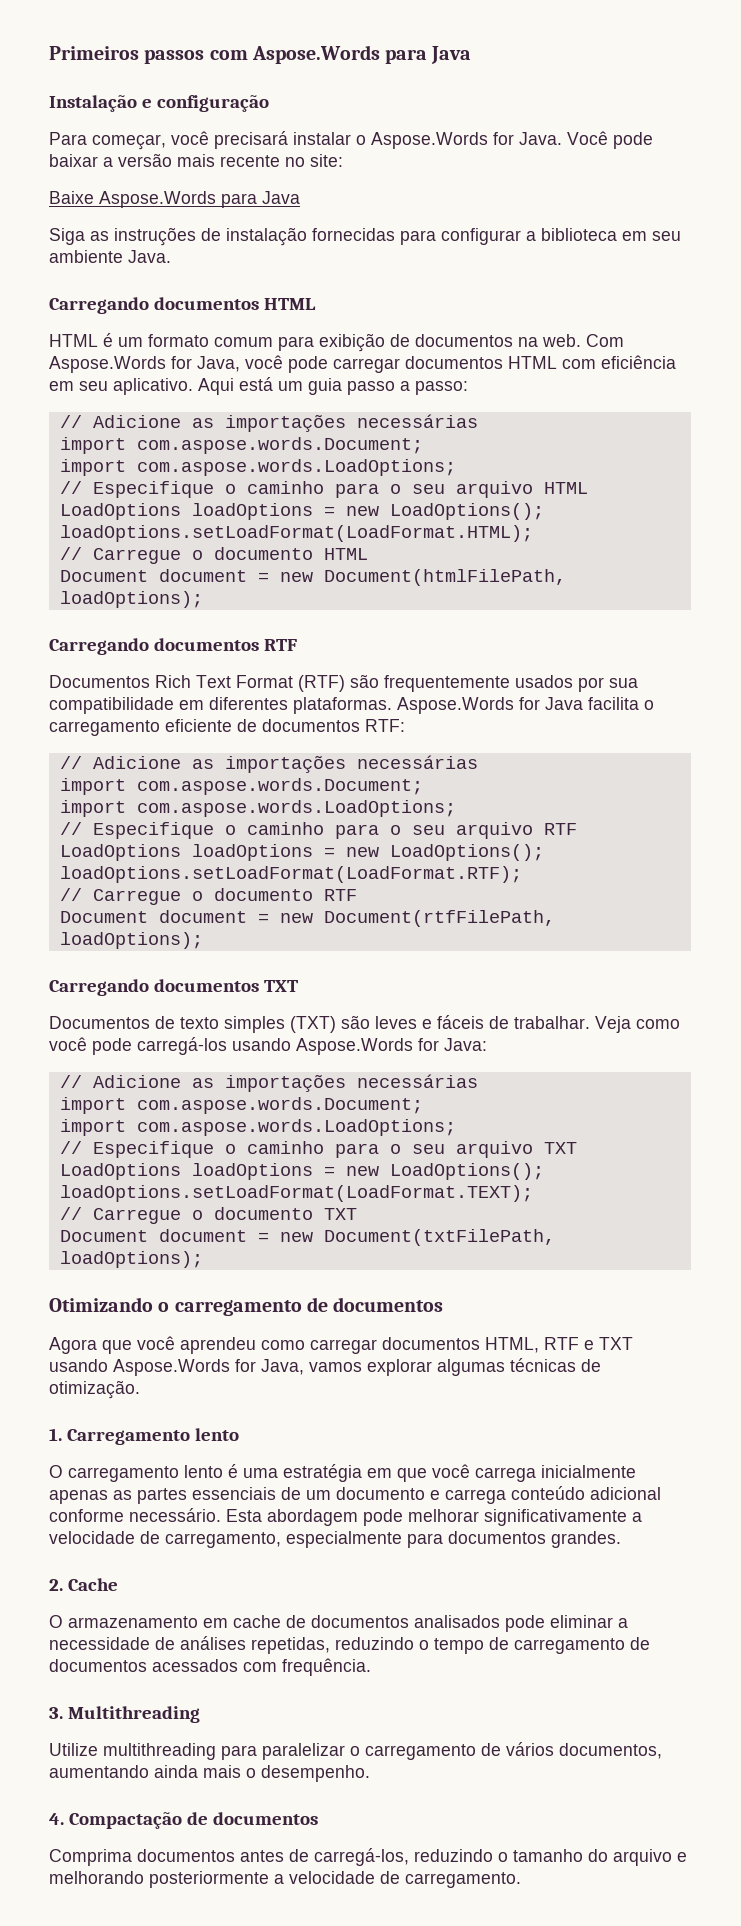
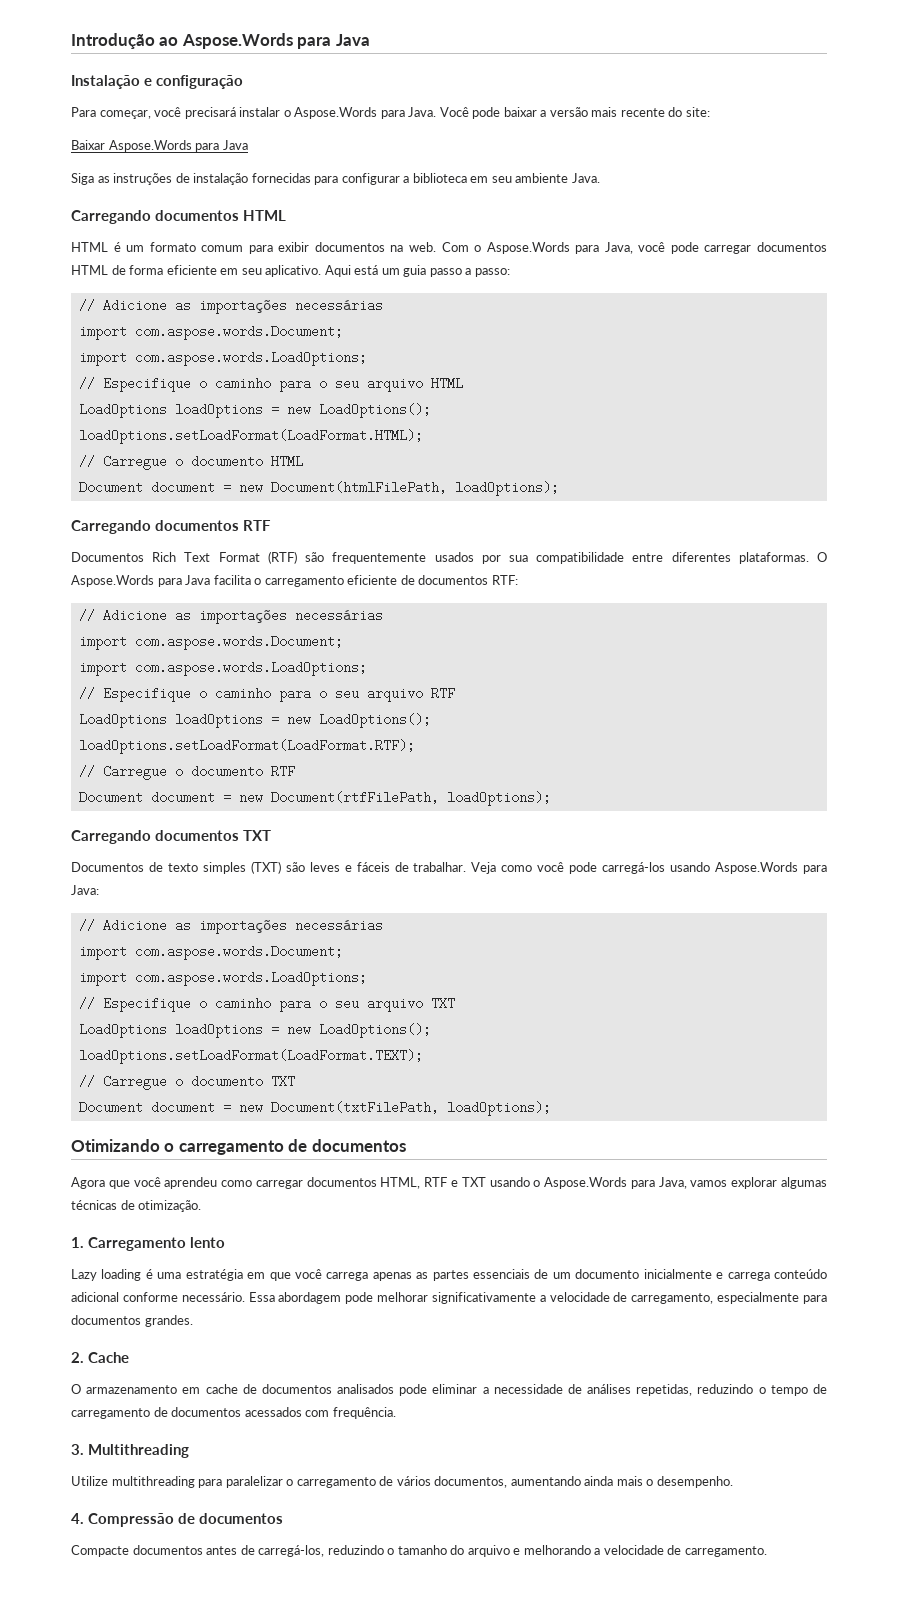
- Primeiros passos com Aspose.Words para Java
+ Introdução ao Aspose.Words para Java
- Para começar, você precisará instalar o Aspose.Words for Java.
+ Para começar, você precisará instalar o Aspose.Words para Java.
- Você pode baixar a versão mais recente no site:
+ Você pode baixar a versão mais recente do site:
- Baixe Aspose.Words para Java
+ Baixar Aspose.Words para Java
- HTML é um formato comum para exibição de documentos na web.
+ HTML é um formato comum para exibir documentos na web.
- Com Aspose.Words for Java, você pode carregar documentos HTML com eficiência em seu aplicativo.
+ Com o Aspose.Words para Java, você pode carregar documentos HTML de forma eficiente em seu aplicativo.
- Documentos Rich Text Format (RTF) são frequentemente usados por sua compatibilidade em diferentes plataformas.
+ Documentos Rich Text Format (RTF) são frequentemente usados por sua compatibilidade entre diferentes plataformas.
- Aspose.Words for Java facilita o carregamento eficiente de documentos RTF:
+ O Aspose.Words para Java facilita o carregamento eficiente de documentos RTF:
- Veja como você pode carregá-los usando Aspose.Words for Java:
+ Veja como você pode carregá-los usando Aspose.Words para Java:
- Agora que você aprendeu como carregar documentos HTML, RTF e TXT usando Aspose.Words for Java, vamos explorar algumas técnicas de otimização.
+ Agora que você aprendeu como carregar documentos HTML, RTF e TXT usando o Aspose.Words para Java, vamos explorar algumas técnicas de otimização.
- O carregamento lento é uma estratégia em que você carrega inicialmente apenas as partes essenciais de um documento e carrega conteúdo adicional conforme necessário.
+ Lazy loading é uma estratégia em que você carrega apenas as partes essenciais de um documento inicialmente e carrega conteúdo adicional conforme necessário.
- Esta abordagem pode melhorar significativamente a velocidade de carregamento, especialmente para documentos grandes.
+ Essa abordagem pode melhorar significativamente a velocidade de carregamento, especialmente para documentos grandes.
- 4. Compactação de documentos
- Comprima documentos antes de carregá-los, reduzindo o tamanho do arquivo e melhorando posteriormente a velocidade de carregamento.
+ 4. Compressão de documentos
+ Compacte documentos antes de carregá-los, reduzindo o tamanho do arquivo e melhorando a velocidade de carregamento.

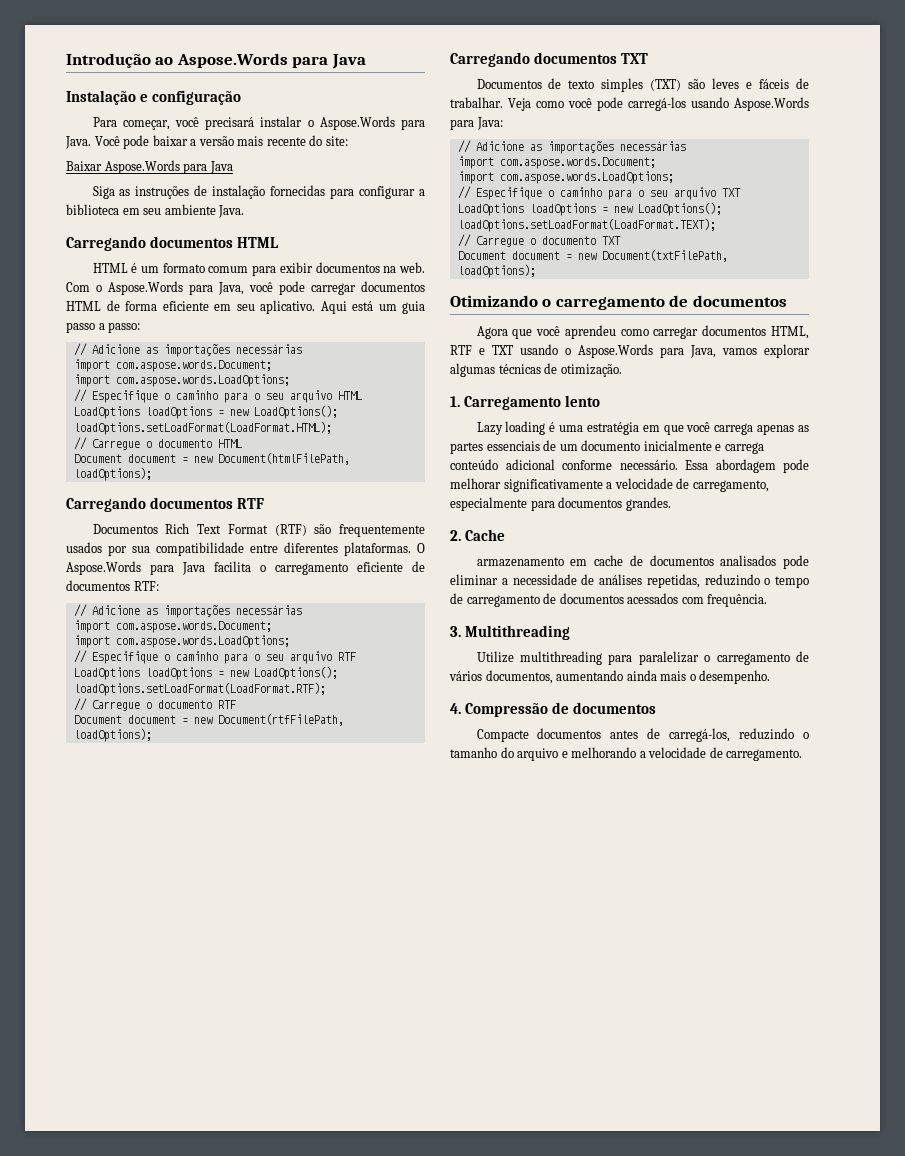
- O armazenamento em cache de documentos analisados pode eliminar a necessidade de análises repetidas, reduzindo o tempo de carregamento de documentos acessados com frequência.
+ armazenamento em cache de documentos analisados pode eliminar a necessidade de análises repetidas, reduzindo o tempo de carregamento de documentos acessados com frequência.

